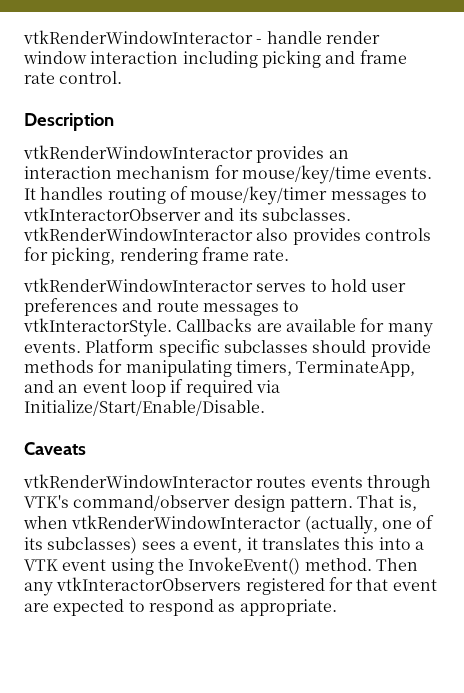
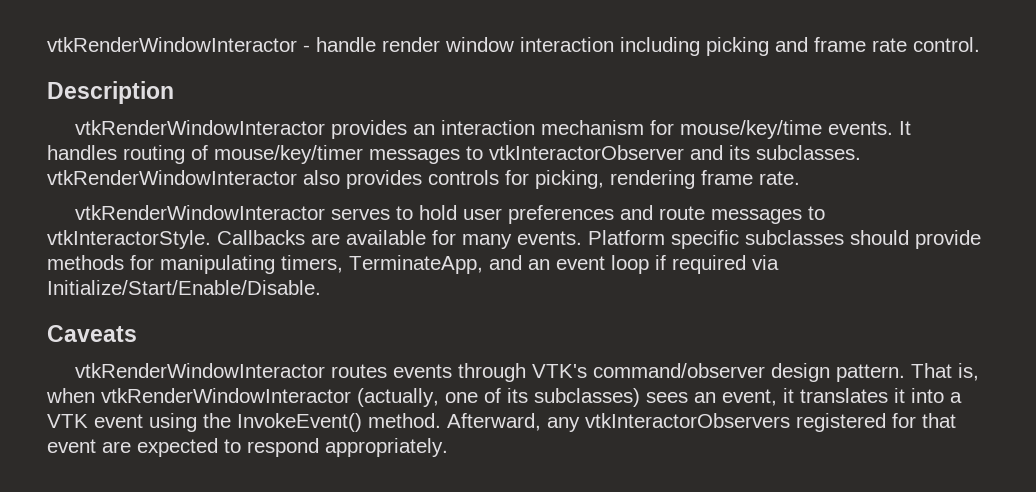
- That is, when vtkRenderWindowInteractor (actually, one of its subclasses) sees a event, it translates this into a VTK event using the InvokeEvent() method.
+ That is, when vtkRenderWindowInteractor (actually, one of its subclasses) sees an event, it translates it into a VTK event using the InvokeEvent() method.
- Then any vtkInteractorObservers registered for that event are expected to respond as appropriate.
+ Afterward, any vtkInteractorObservers registered for that event are expected to respond appropriately.

